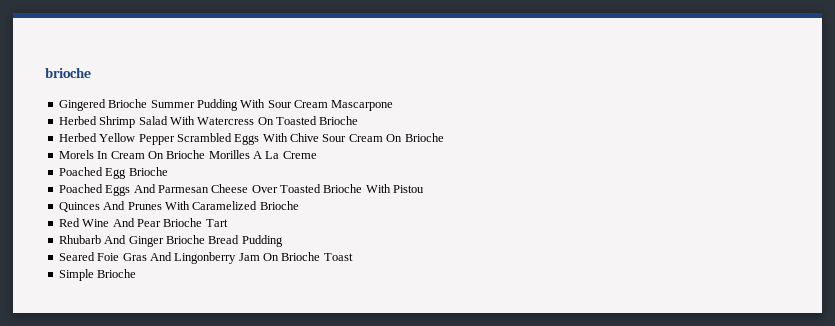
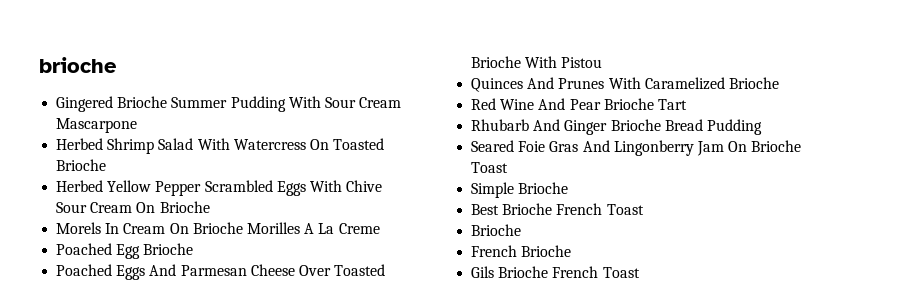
+ Best Brioche French Toast
+ Brioche
+ French Brioche
+ Gils Brioche French Toast

